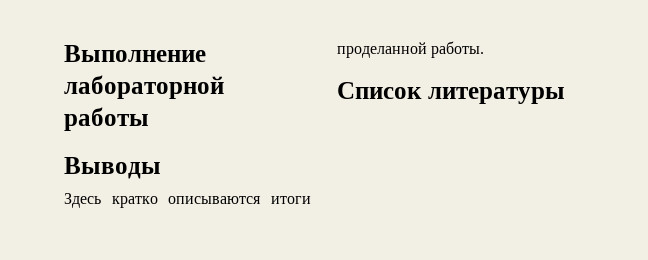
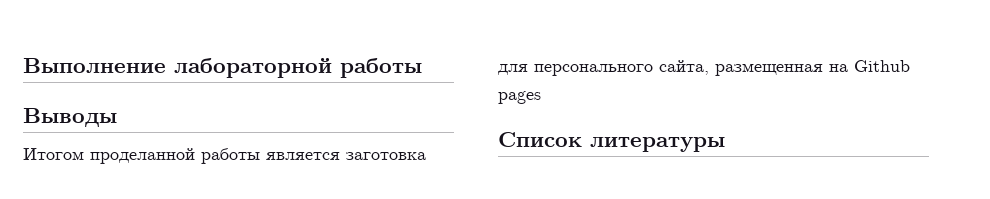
- Здесь кратко описываются итоги проделанной работы.
+ Итогом проделанной работы является заготовка для персонального сайта, размещенная на Github pages

